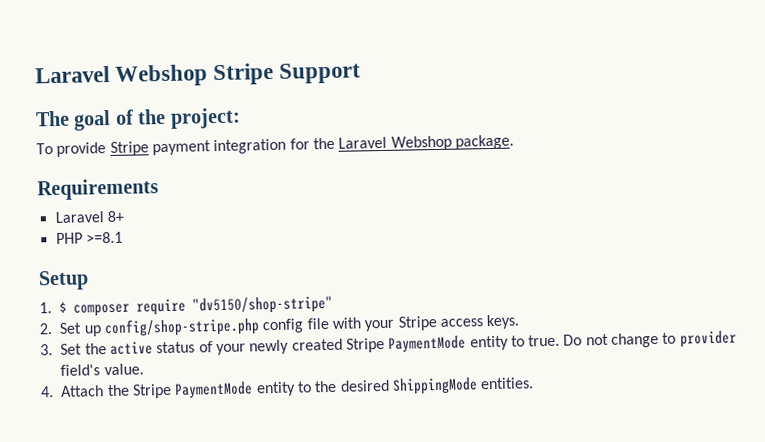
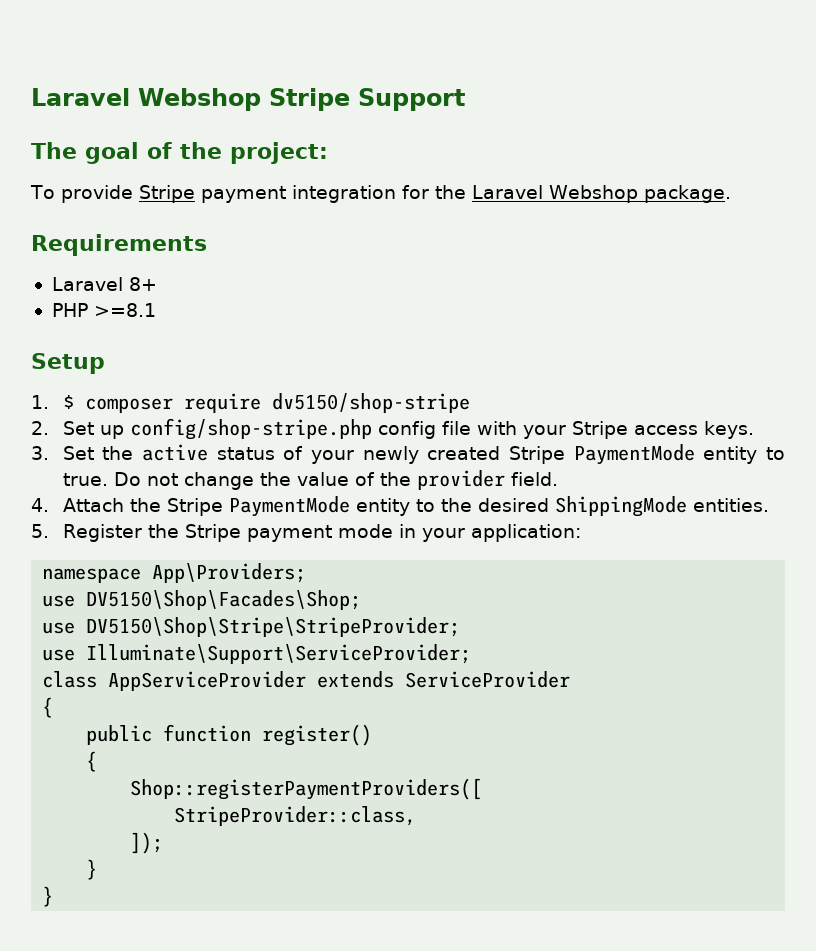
- 1. $ composer require "dv5150/shop-stripe"
+ 1. $ composer require dv5150/shop-stripe
- Do not change to provider field's value.
+ Do not change the value of the provider field.
+ 5. Register the Stripe payment mode in your application:
+ namespace App\Providers;
+ use DV5150\Shop\Facades\Shop;
+ use DV5150\Shop\Stripe\StripeProvider;
+ use Illuminate\Support\ServiceProvider;
+ class AppServiceProvider extends ServiceProvider
+ {
+ public function register()
+ {
+ Shop::registerPaymentProviders([
+ StripeProvider::class,
+ ]);
+ }
+ }

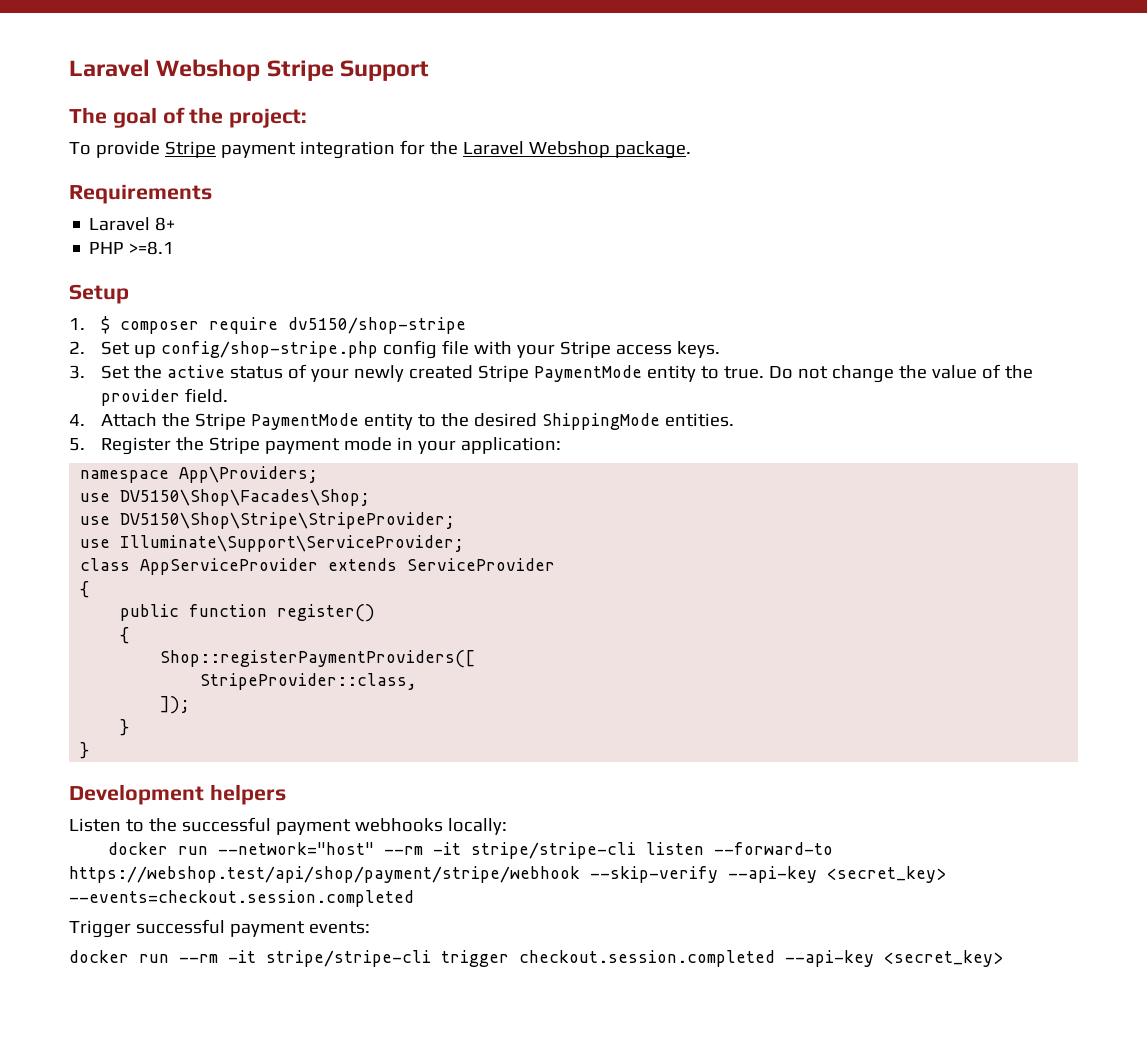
+ Development helpers
+ Listen to the successful payment webhooks locally:
+ docker run --network="host" --rm -it stripe/stripe-cli listen --forward-to https://webshop.test/api/shop/payment/stripe/webhook --skip-verify --api-key <secret_key> --events=checkout.session.completed
+ Trigger successful payment events:
+ docker run --rm -it stripe/stripe-cli trigger checkout.session.completed --api-key <secret_key>

